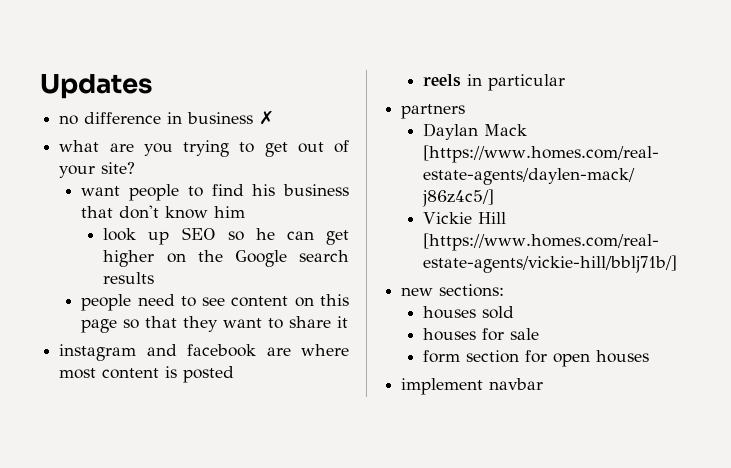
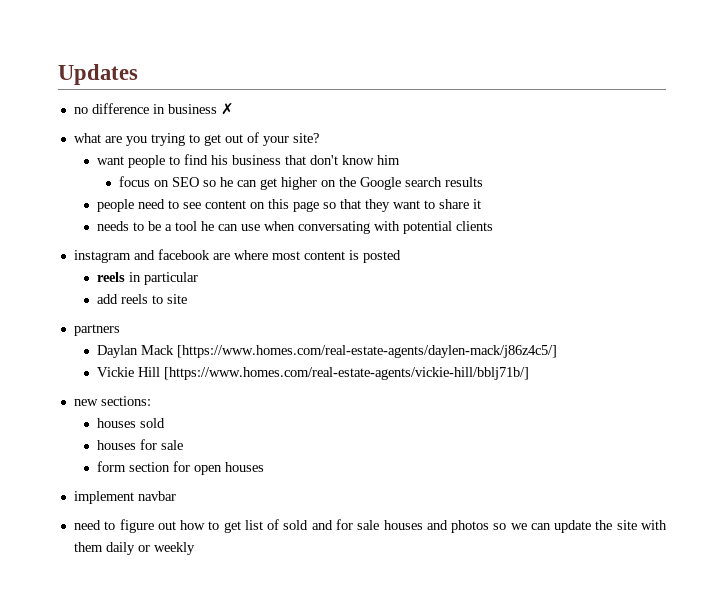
- look up SEO so he can get higher on the Google search results
+ focus on SEO so he can get higher on the Google search results
+ needs to be a tool he can use when conversating with potential clients
+ add reels to site
+ need to figure out how to get list of sold and for sale houses and photos so we can update the site with them daily or weekly

